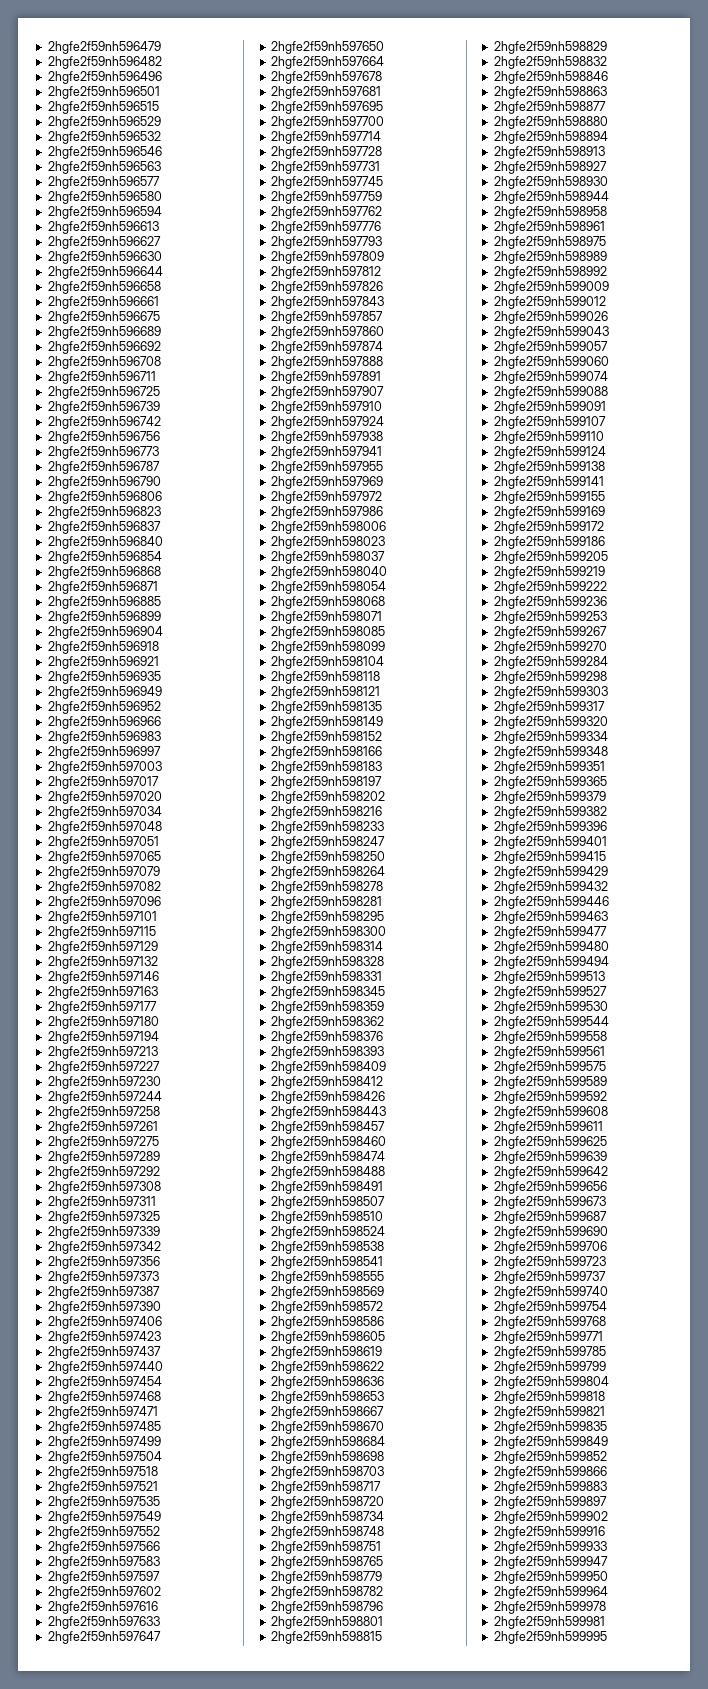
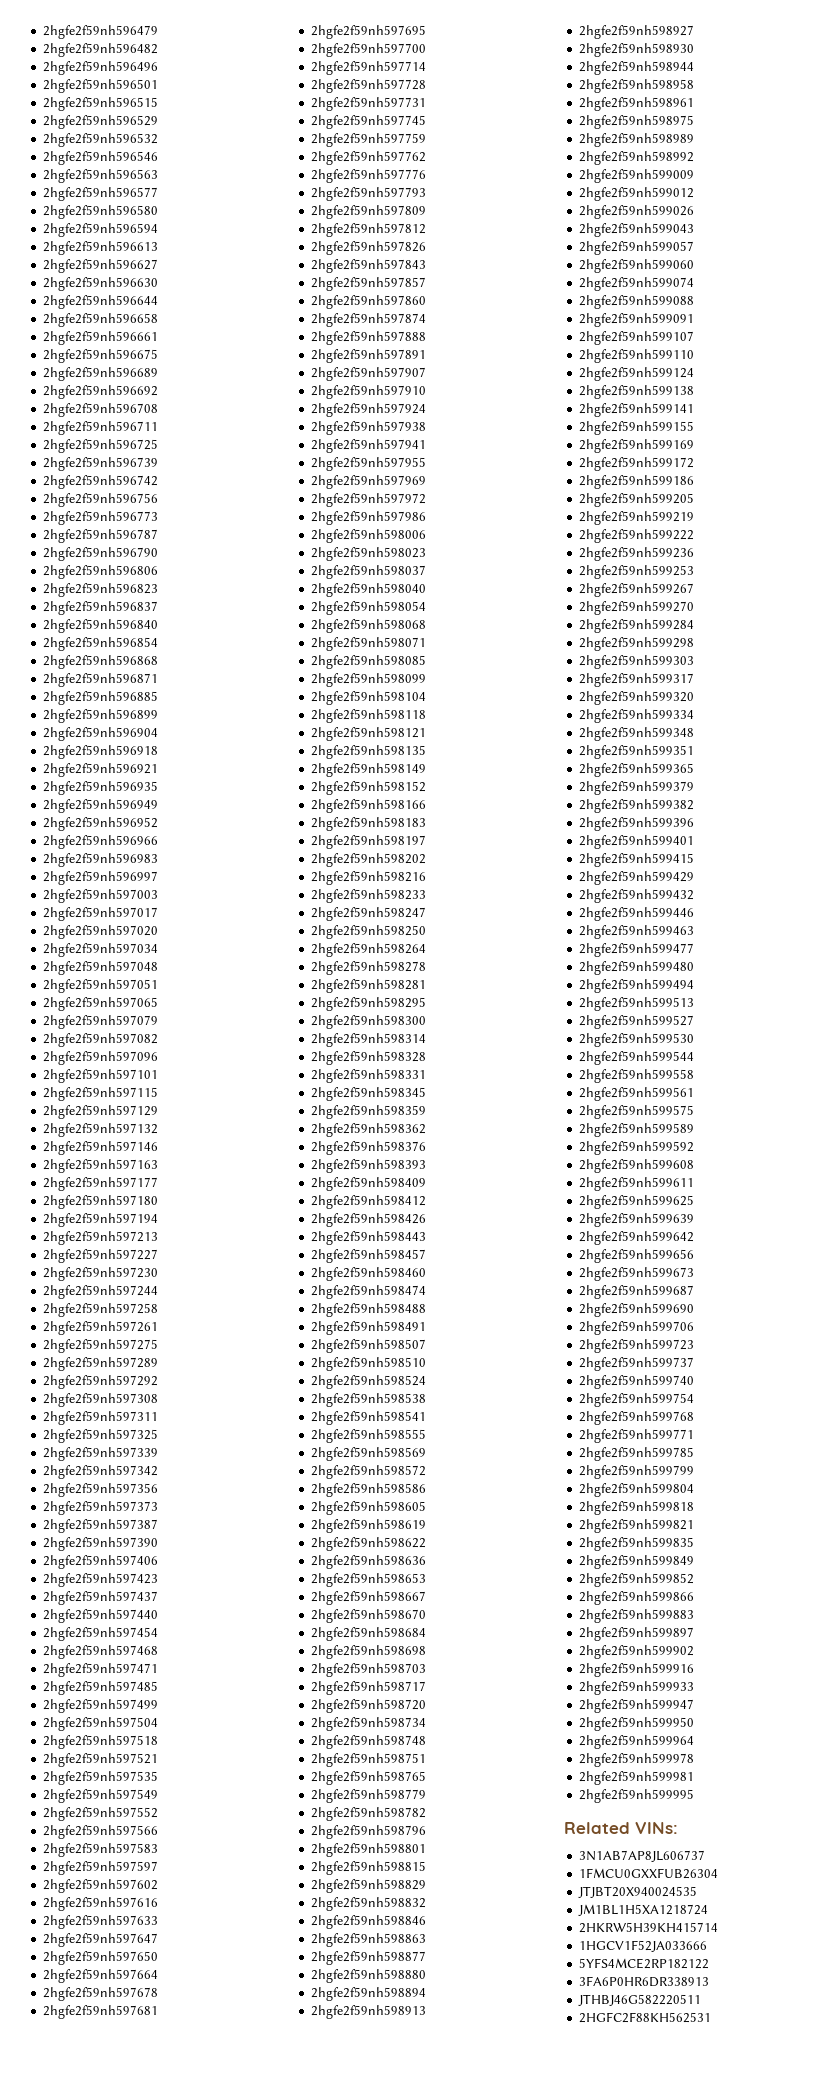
+ Related VINs:
+ 3N1AB7AP8JL606737
+ 1FMCU0GXXFUB26304
+ JTJBT20X940024535
+ JM1BL1H5XA1218724
+ 2HKRW5H39KH415714
+ 1HGCV1F52JA033666
+ 5YFS4MCE2RP182122
+ 3FA6P0HR6DR338913
+ JTHBJ46G582220511
+ 2HGFC2F88KH562531

